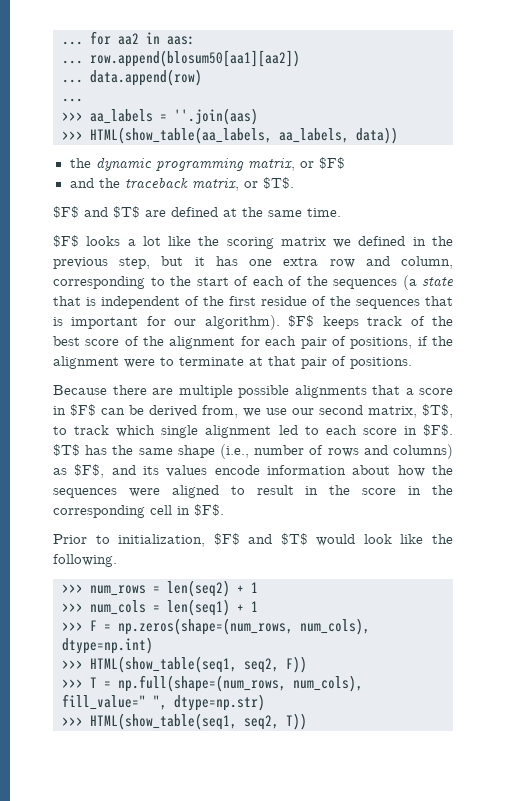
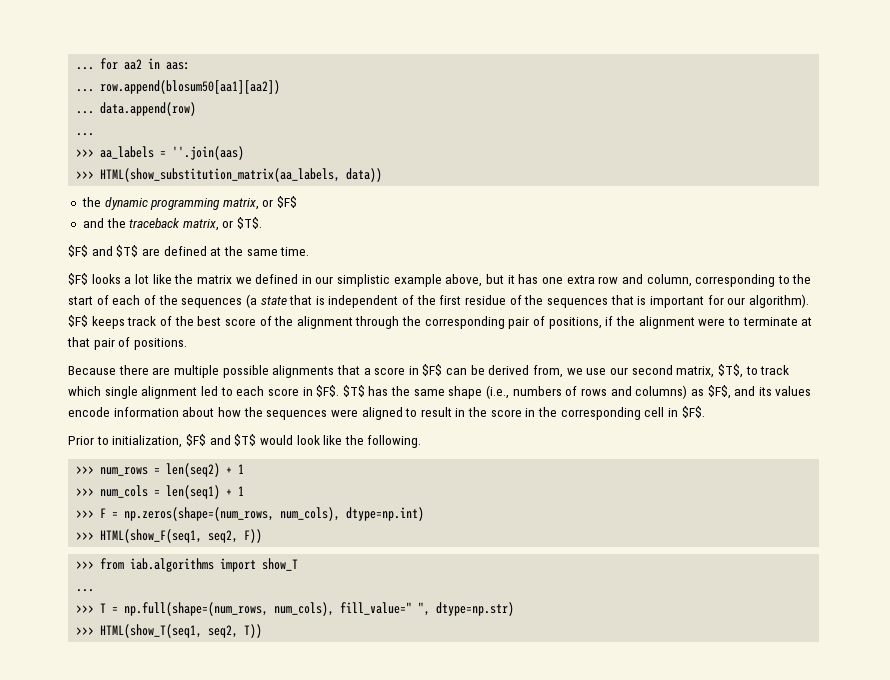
- >>> HTML(show_table(aa_labels, aa_labels, data))
+ >>> HTML(show_substitution_matrix(aa_labels, data))
- $F$ looks a lot like the scoring matrix we defined in the previous step, but it has one extra row and column, corresponding to the start of each of the sequences (a state that is independent of the first residue of the sequences that is important for our algorithm).
+ $F$ looks a lot like the matrix we defined in our simplistic example above, but it has one extra row and column, corresponding to the start of each of the sequences (a state that is independent of the first residue of the sequences that is important for our algorithm).
- $F$ keeps track of the best score of the alignment for each pair of positions, if the alignment were to terminate at that pair of positions.
+ $F$ keeps track of the best score of the alignment through the corresponding pair of positions, if the alignment were to terminate at that pair of positions.
- $T$ has the same shape (i.e., number of rows and columns) as $F$, and its values encode information about how the sequences were aligned to result in the score in the corresponding cell in $F$.
+ $T$ has the same shape (i.e., numbers of rows and columns) as $F$, and its values encode information about how the sequences were aligned to result in the score in the corresponding cell in $F$.
- >>> HTML(show_table(seq1, seq2, F))
+ >>> HTML(show_F(seq1, seq2, F))
+ >>> from iab.algorithms import show_T
+ ...
- >>> HTML(show_table(seq1, seq2, T))
+ >>> HTML(show_T(seq1, seq2, T))

